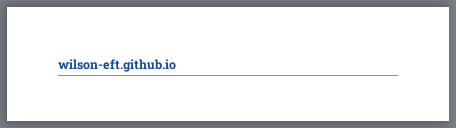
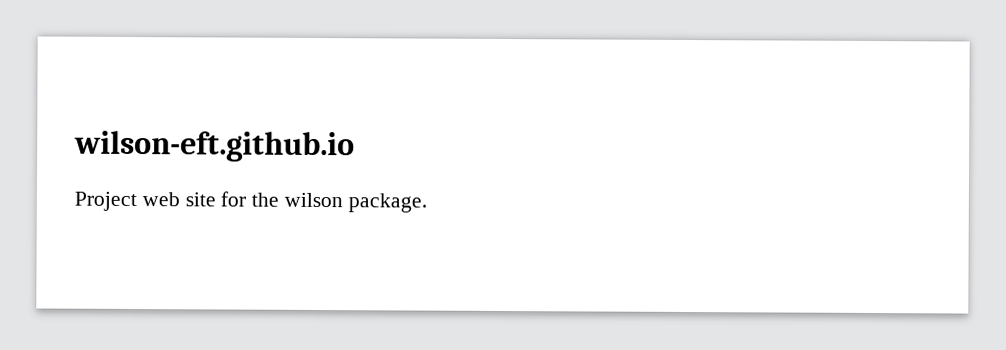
+ Project web site for the wilson package.

